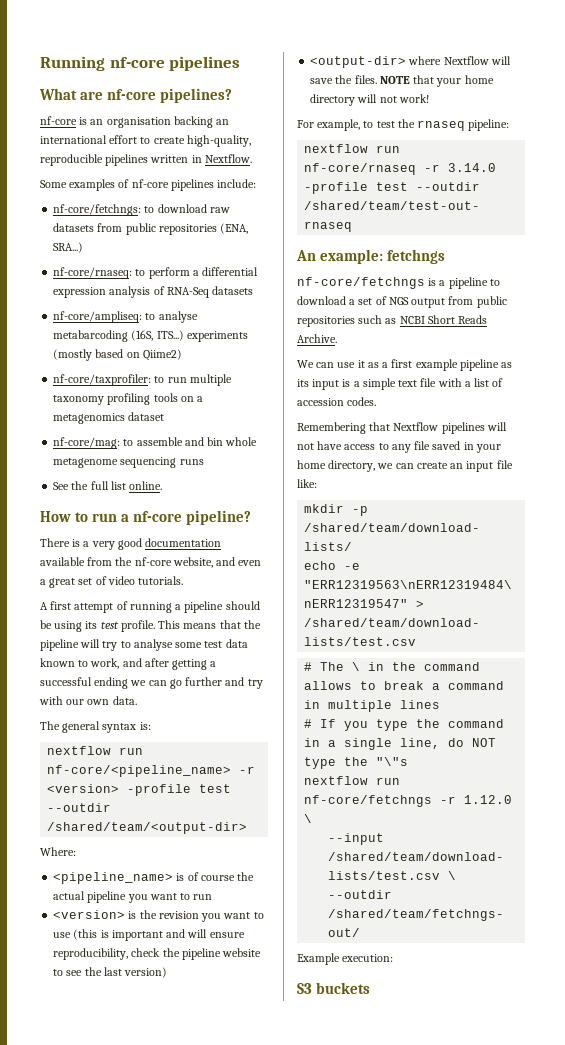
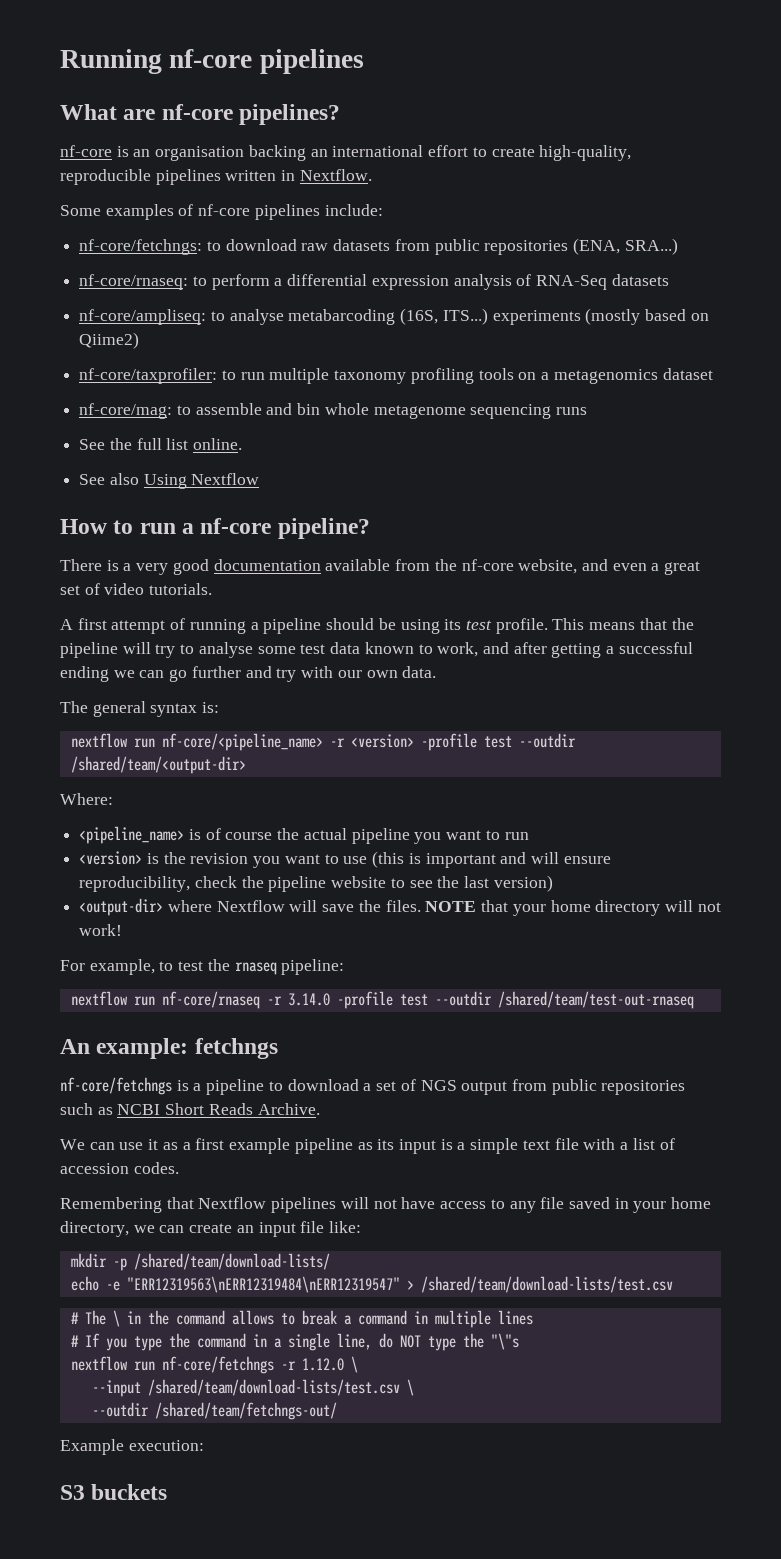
+ See also Using Nextflow

